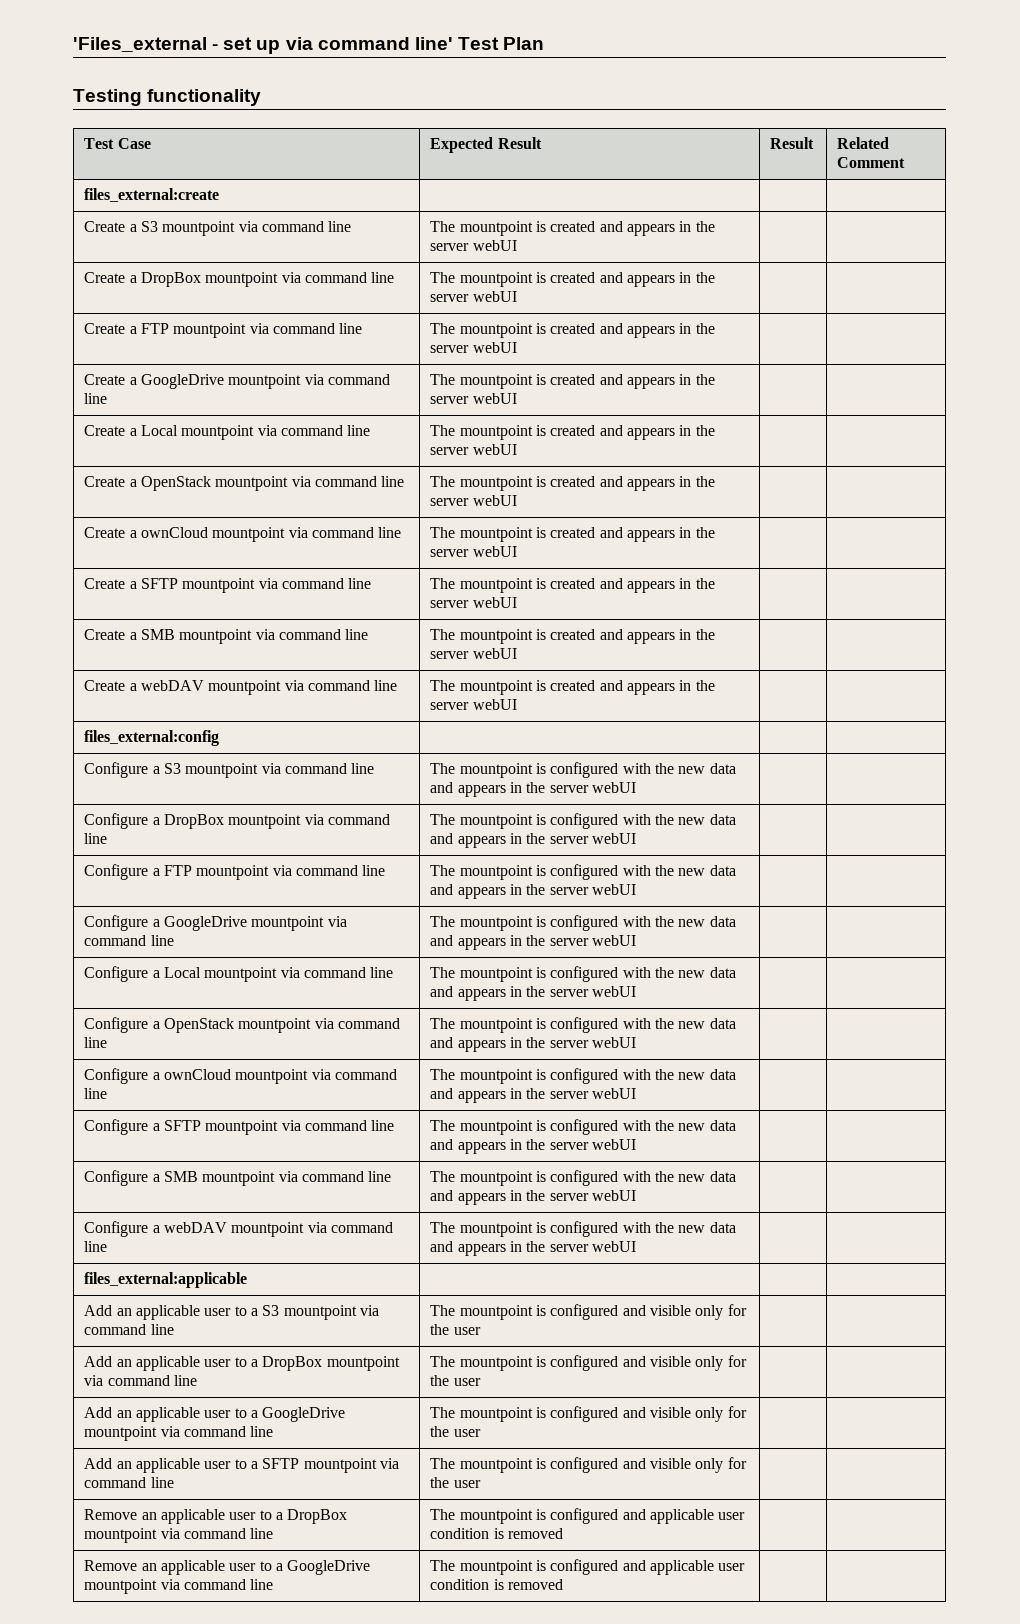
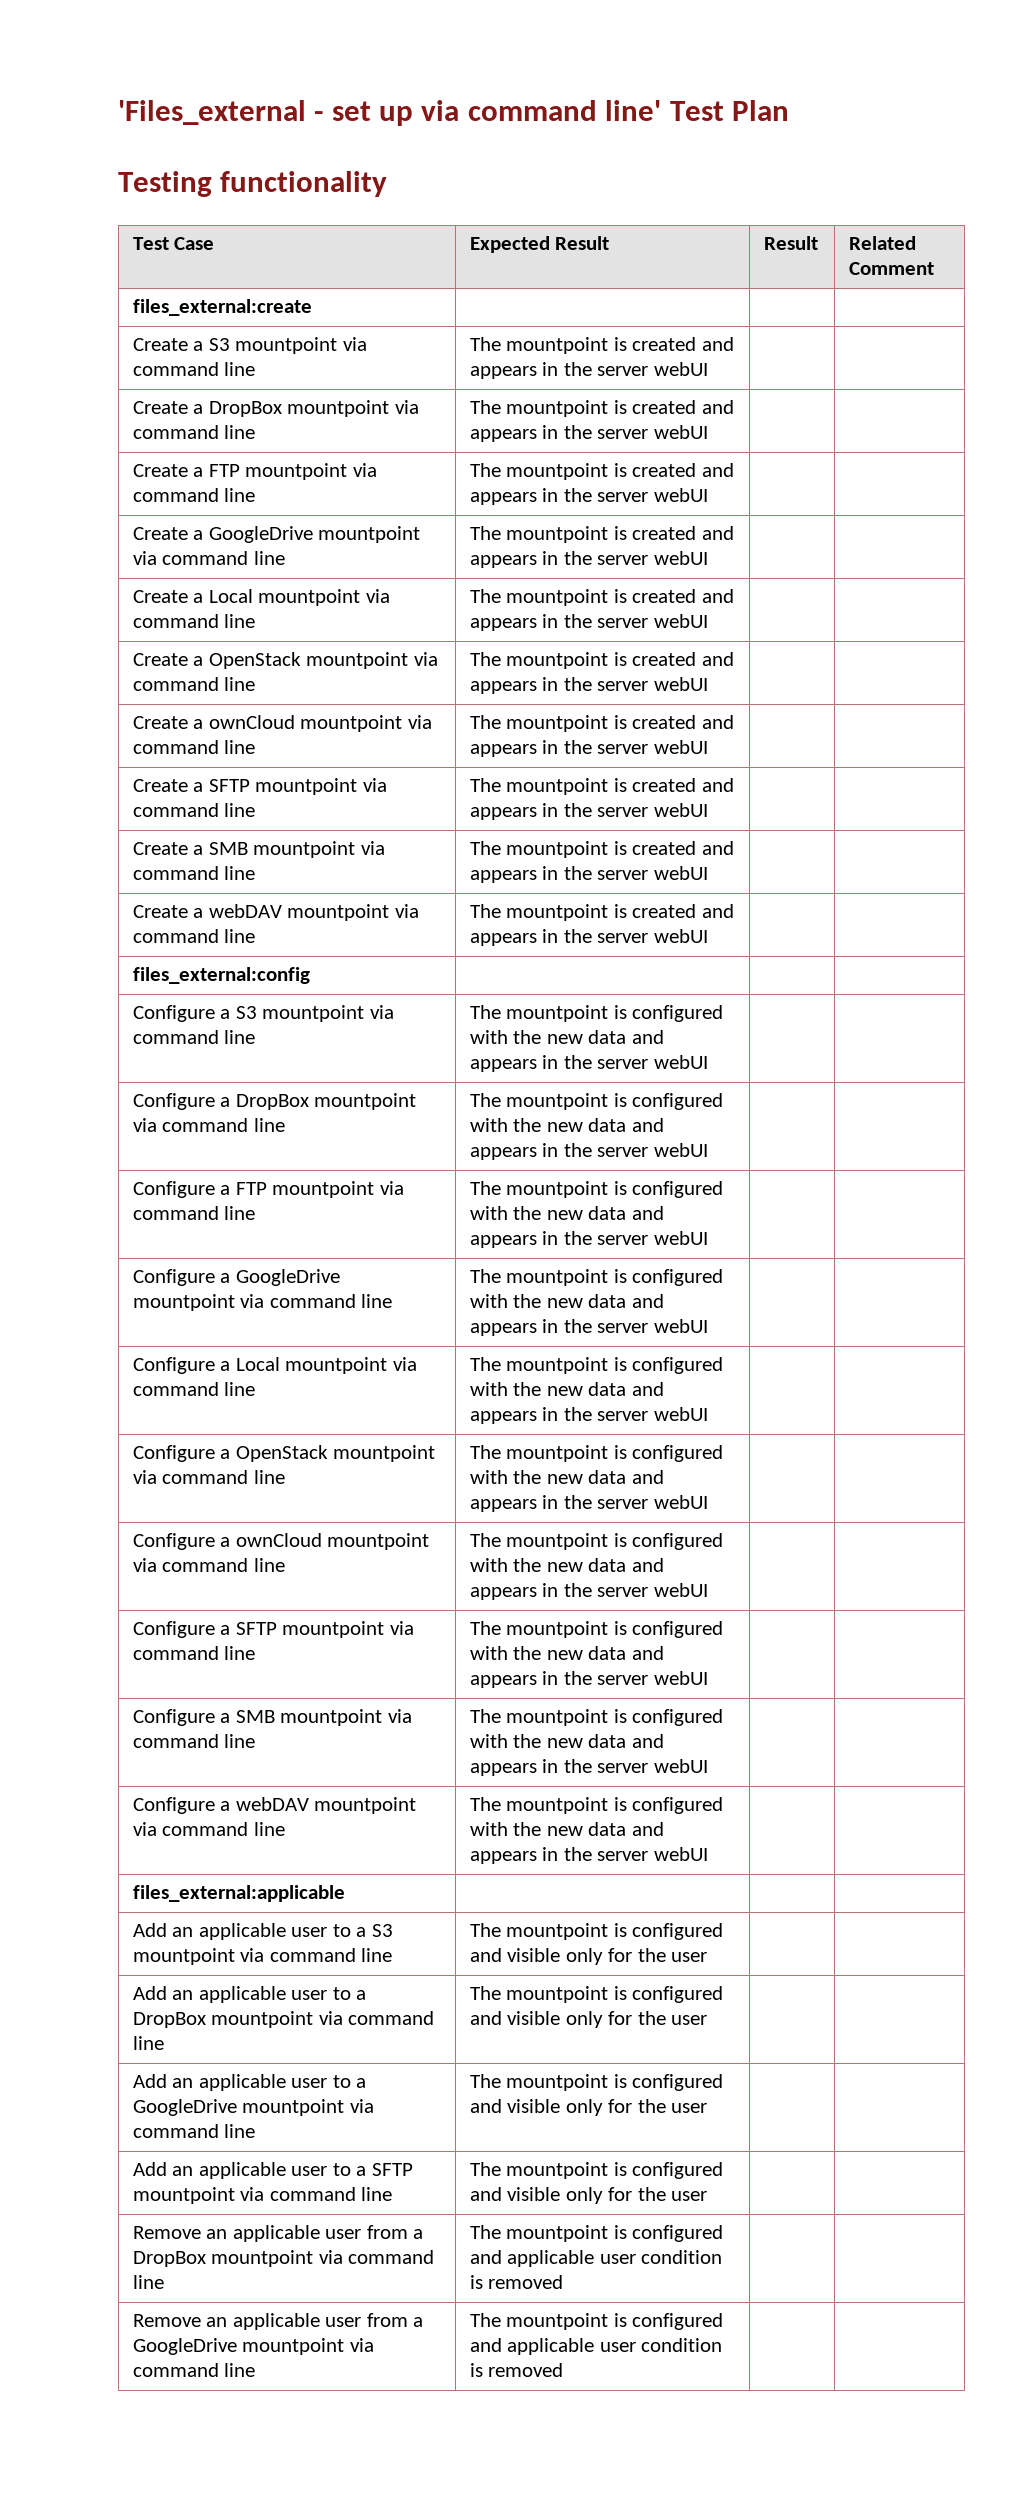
- Remove an applicable user to a DropBox mountpoint via command line | The mountpoint is configured and applicable user condition is removed | |
+ Remove an applicable user from a DropBox mountpoint via command line | The mountpoint is configured and applicable user condition is removed | |
- Remove an applicable user to a GoogleDrive mountpoint via command line | The mountpoint is configured and applicable user condition is removed | |
+ Remove an applicable user from a GoogleDrive mountpoint via command line | The mountpoint is configured and applicable user condition is removed | |

